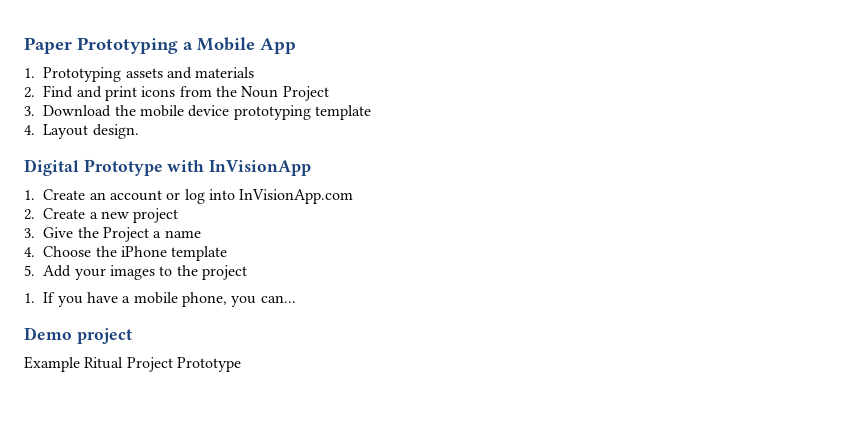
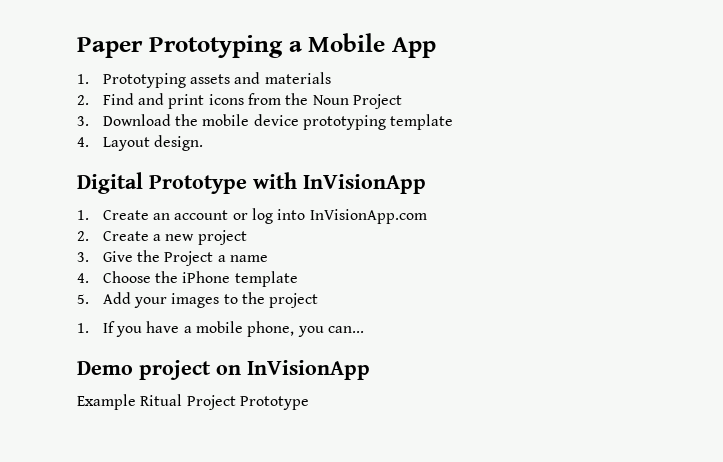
- Demo project
+ Demo project on InVisionApp

